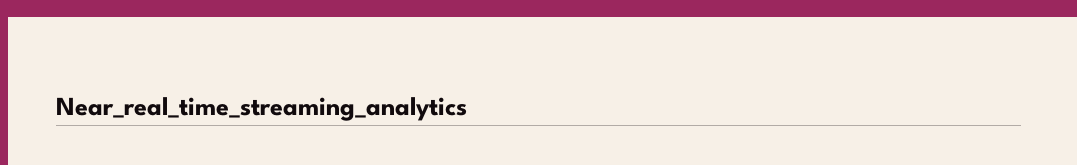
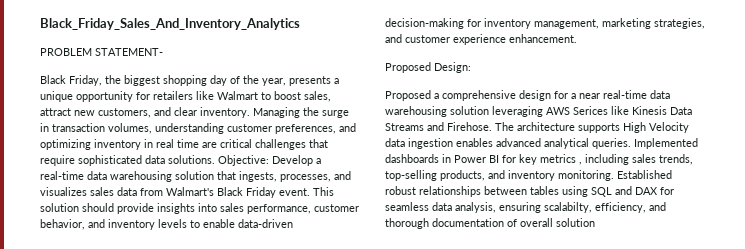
- Near_real_time_streaming_analytics
+ Black_Friday_Sales_And_Inventory_Analytics
+ PROBLEM STATEMENT-
+ Black Friday, the biggest shopping day of the year, presents a unique opportunity for retailers like Walmart to boost sales, attract new customers, and clear inventory. Managing the surge in transaction volumes, understanding customer preferences, and optimizing inventory in real time are critical challenges that require sophisticated data solutions. Objective: Develop a real-time data warehousing solution that ingests, processes, and visualizes sales data from Walmart's Black Friday event. This solution should provide insights into sales performance, customer behavior, and inventory levels to enable data-driven decision-making for inventory management, marketing strategies, and customer experience enhancement.
+ Proposed Design:
+ Proposed a comprehensive design for a near real-time data warehousing solution leveraging AWS Serices like Kinesis Data Streams and Firehose. The architecture supports High Velocity data ingestion enables advanced analytical queries. Implemented dashboards in Power BI for key metrics , including sales trends, top-selling products, and inventory monitoring. Established robust relationships between tables using SQL and DAX for seamless data analysis, ensuring scalabilty, efficiency, and thorough documentation of overall solution

